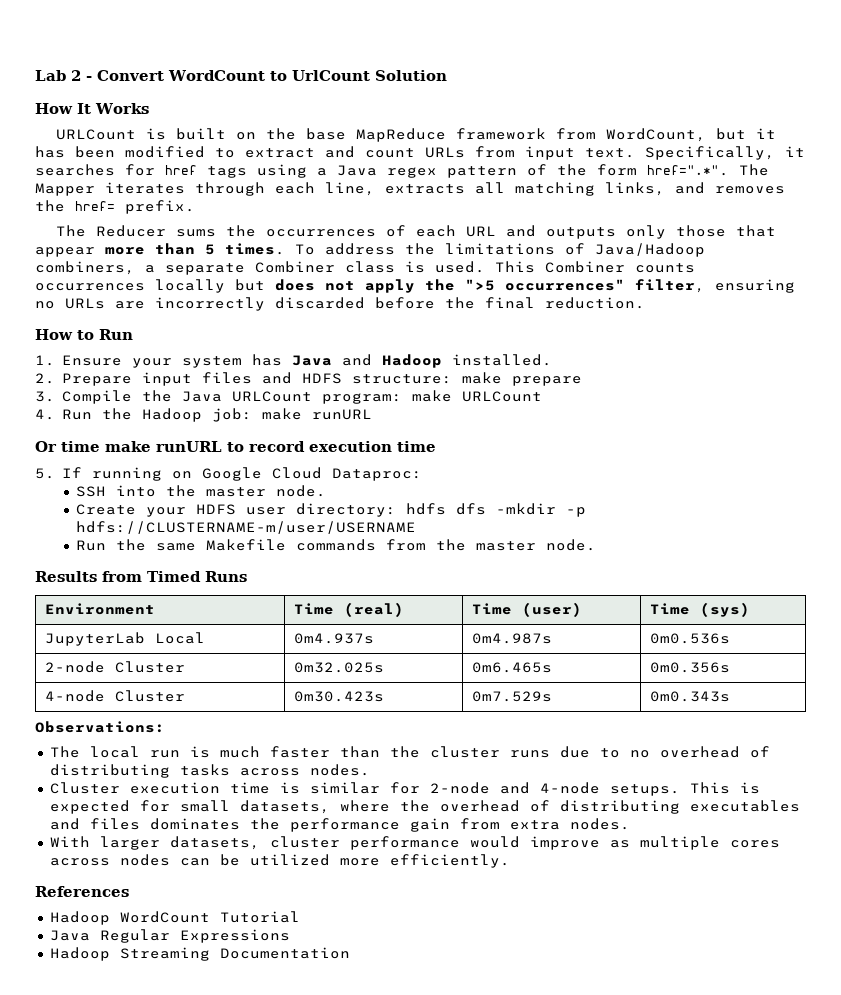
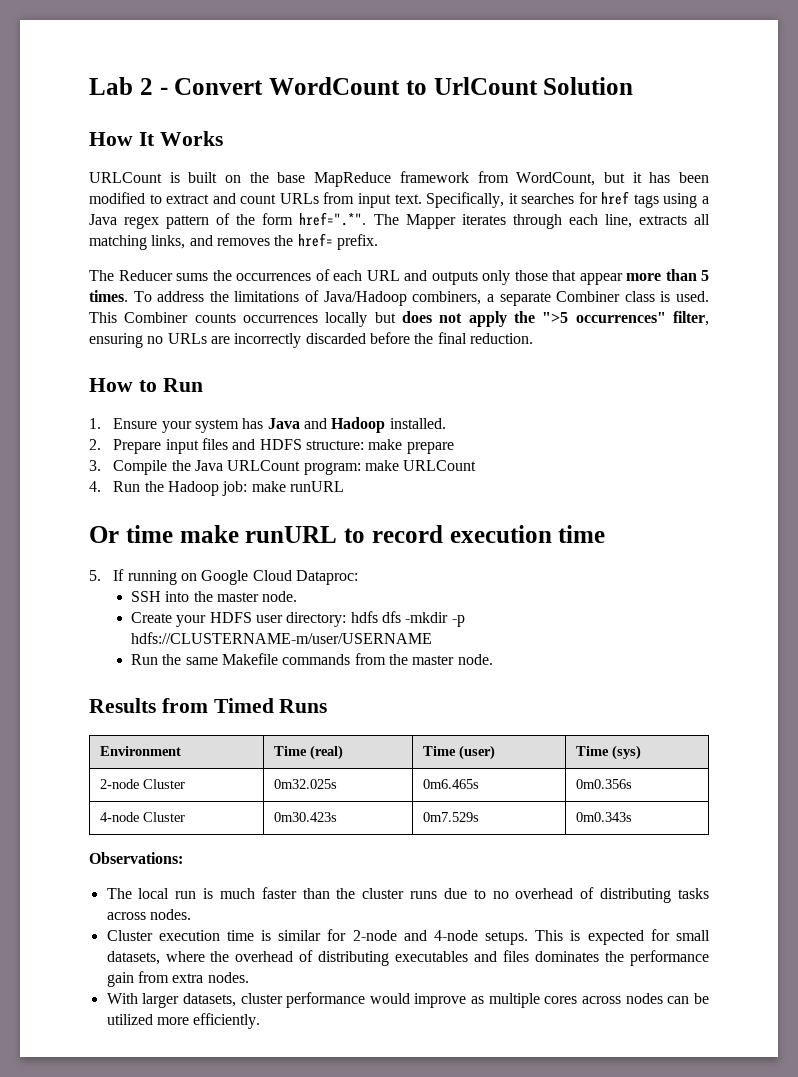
- JupyterLab Local | 0m4.937s | 0m4.987s | 0m0.536s
- References
- Hadoop WordCount Tutorial
- Java Regular Expressions
- Hadoop Streaming Documentation

